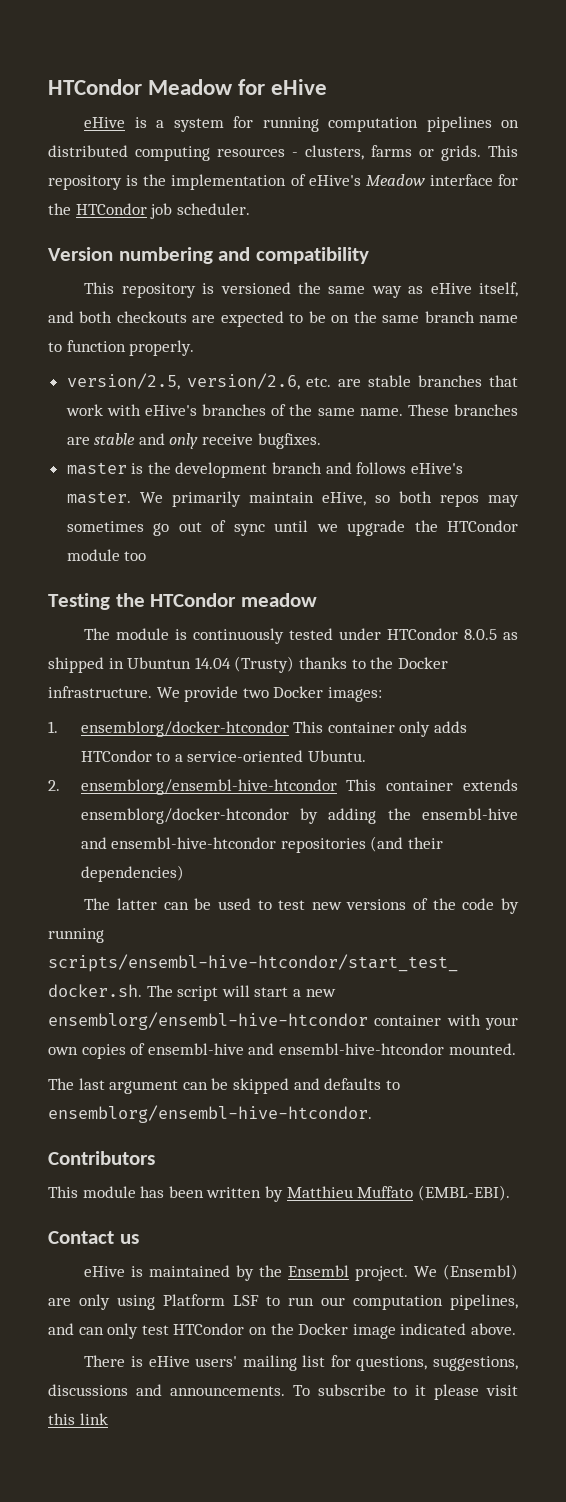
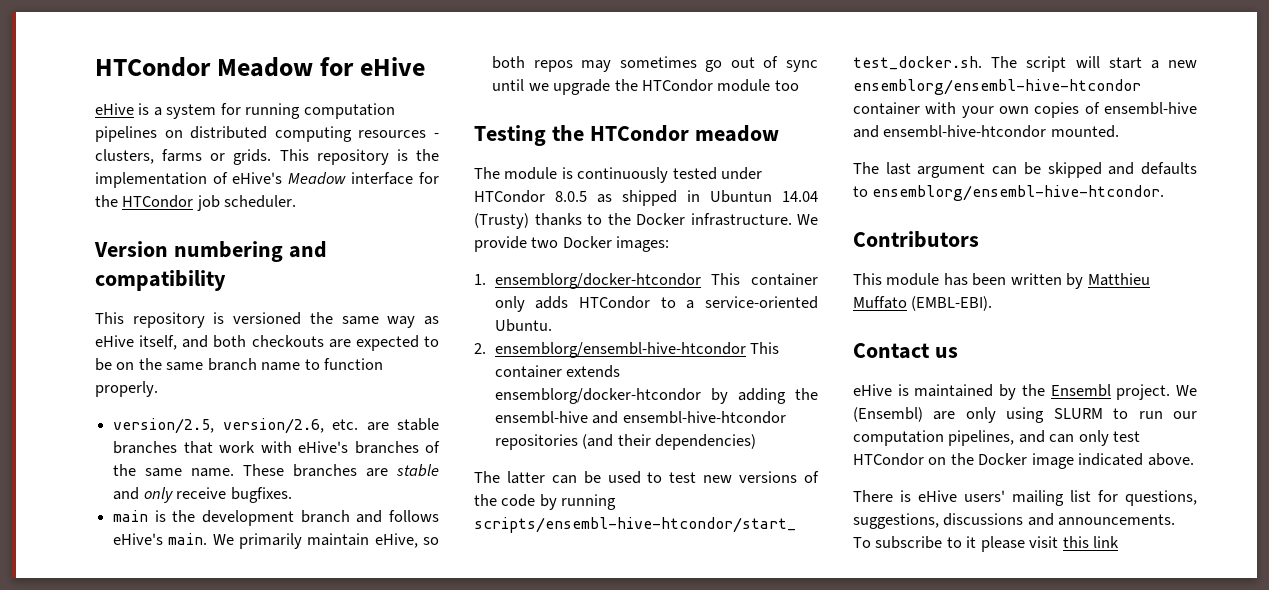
- master is the development branch and follows eHive's master.
+ main is the development branch and follows eHive's main.
- We (Ensembl) are only using Platform LSF to run our computation pipelines, and can only test HTCondor on the Docker image indicated above.
+ We (Ensembl) are only using SLURM to run our computation pipelines, and can only test HTCondor on the Docker image indicated above.

